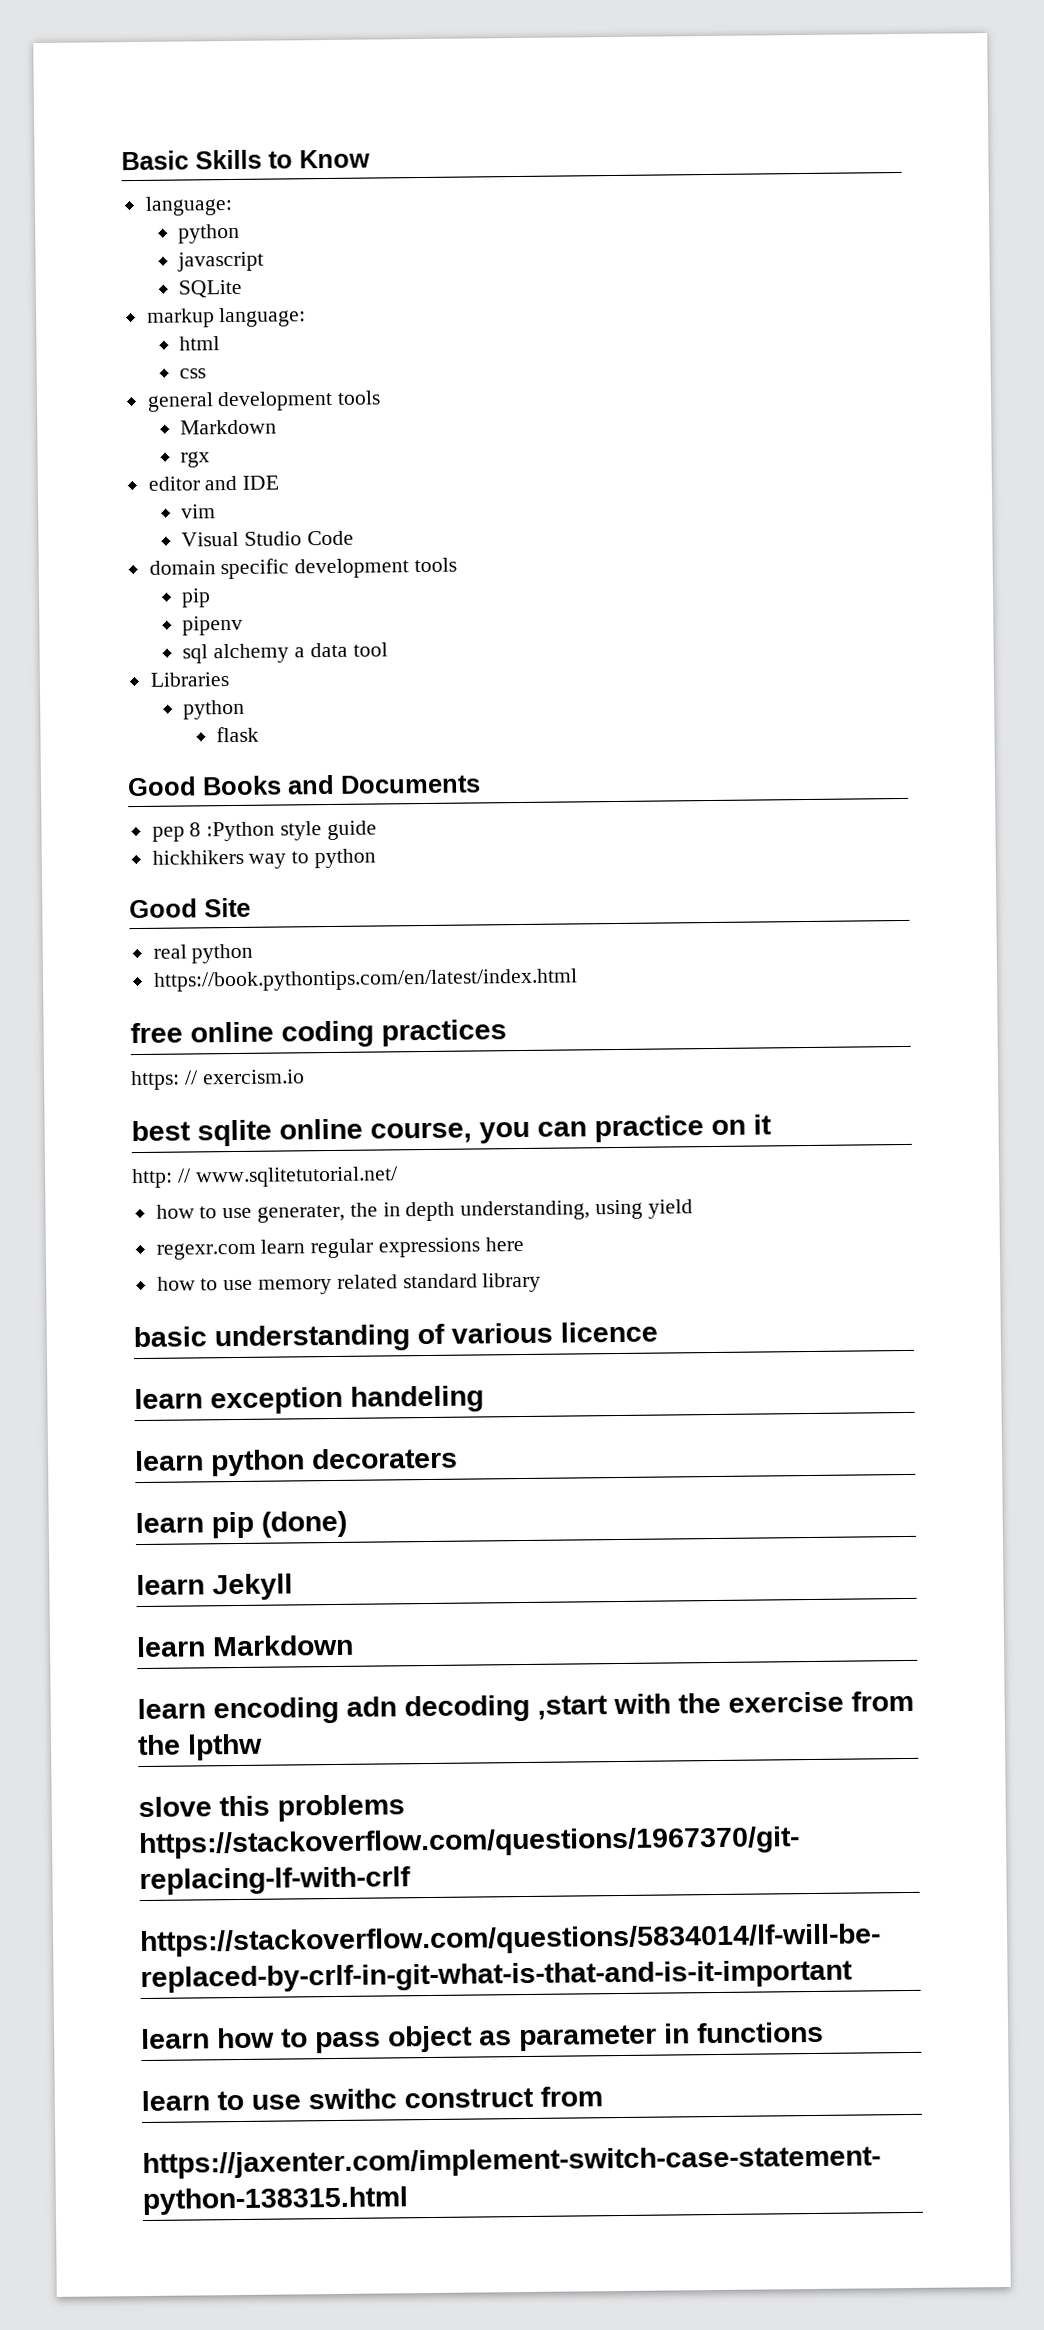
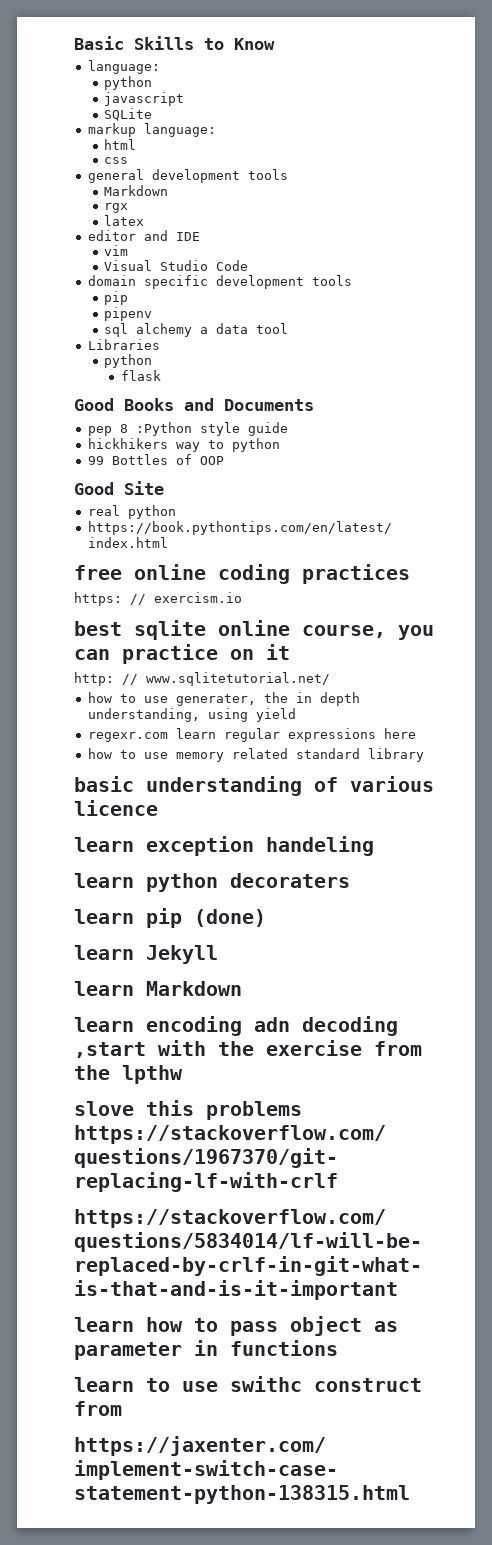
+ latex
+ 99 Bottles of OOP

